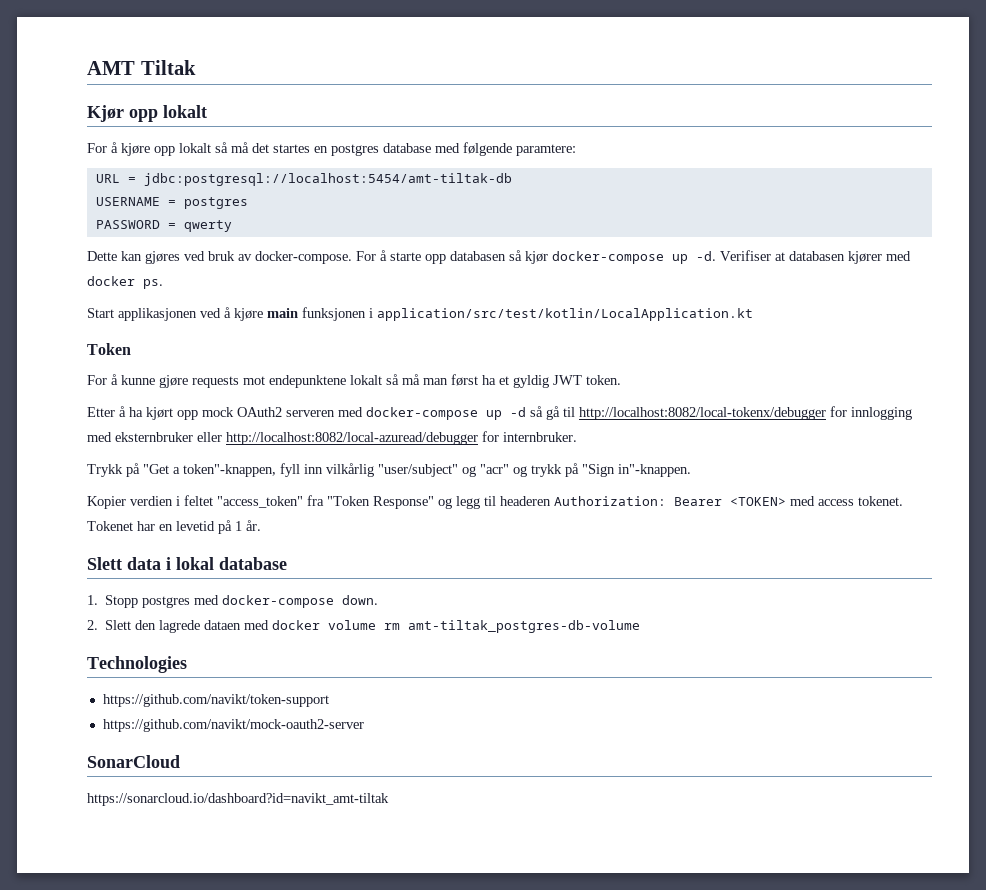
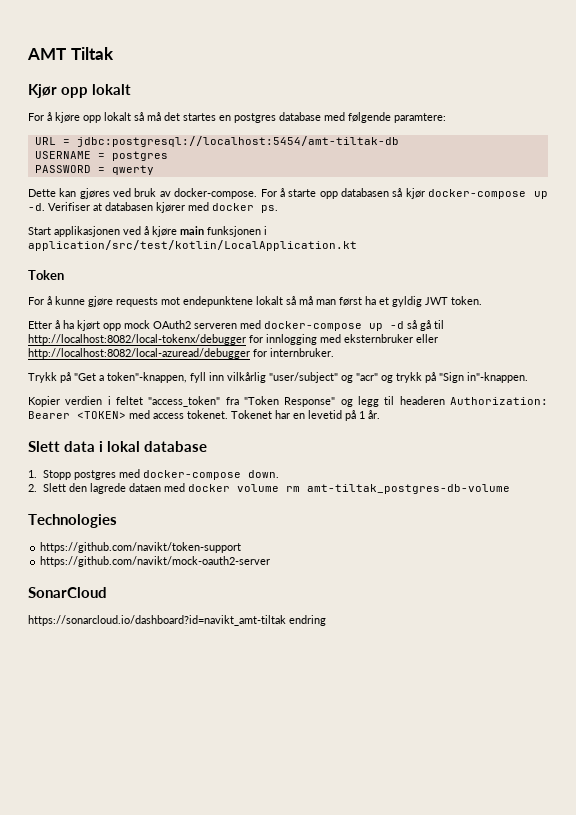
- https://sonarcloud.io/dashboard?id=navikt_amt-tiltak
+ https://sonarcloud.io/dashboard?id=navikt_amt-tiltak endring

